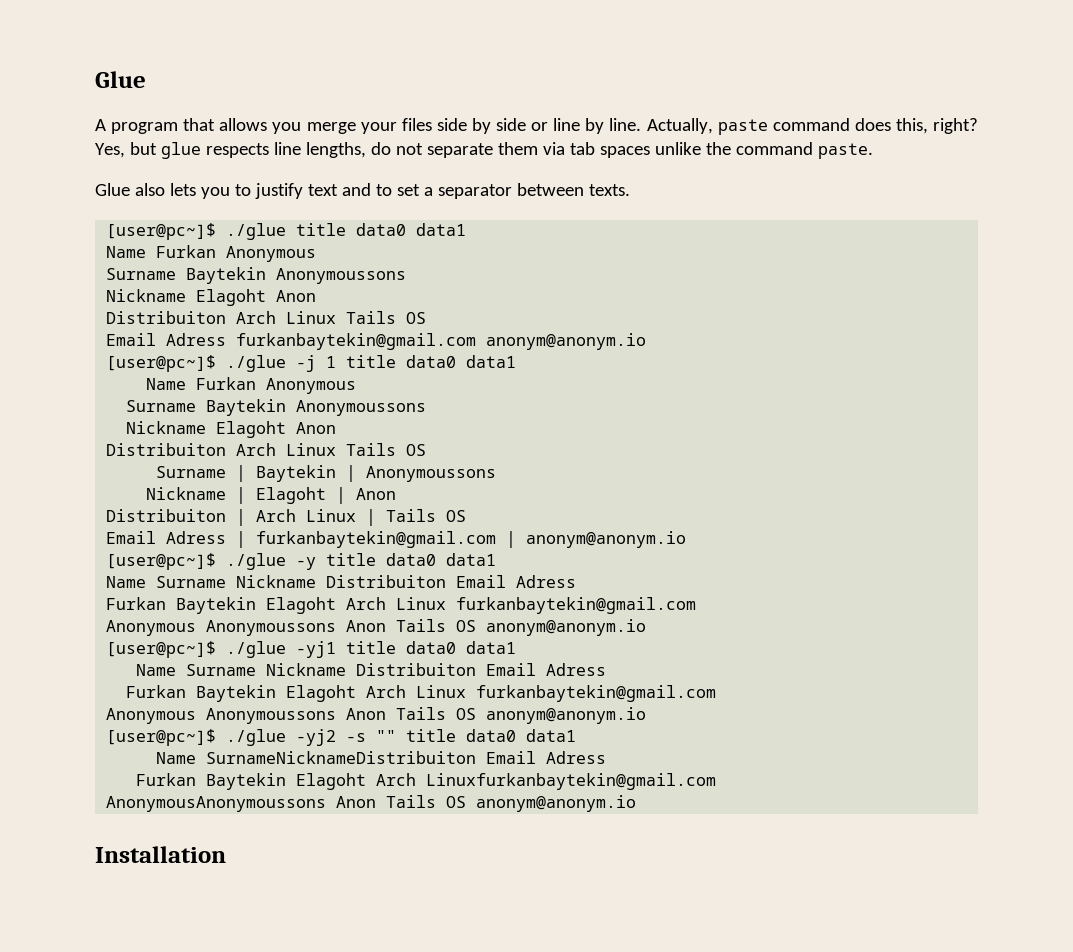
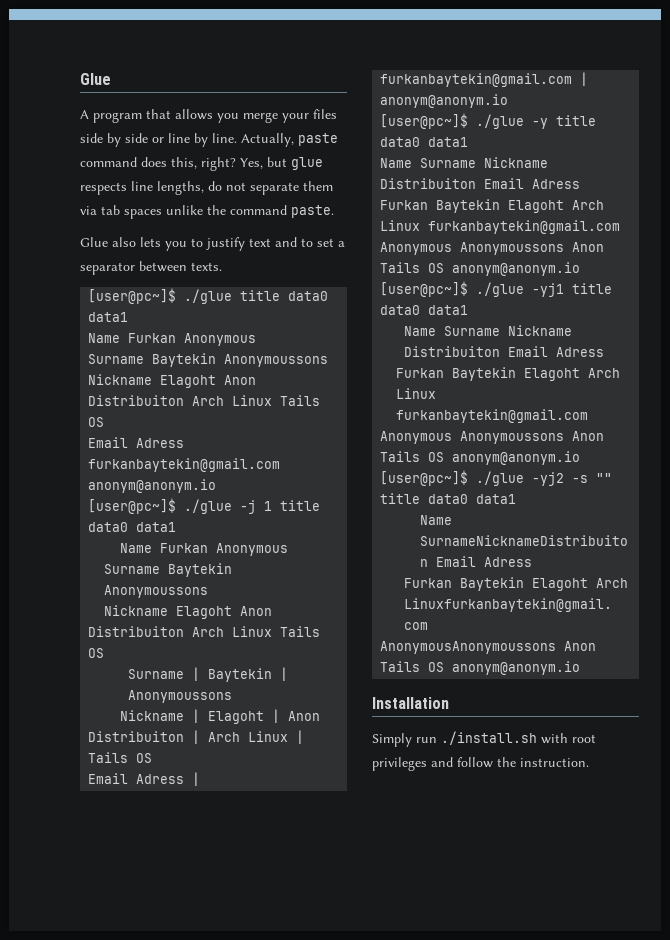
+ Simply run ./install.sh with root privileges and follow the instruction.

